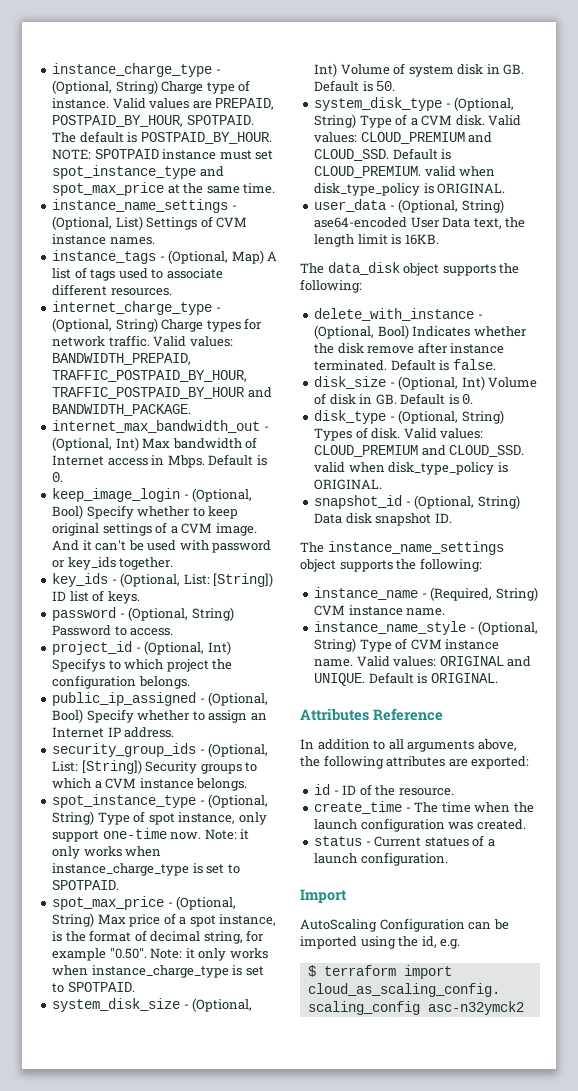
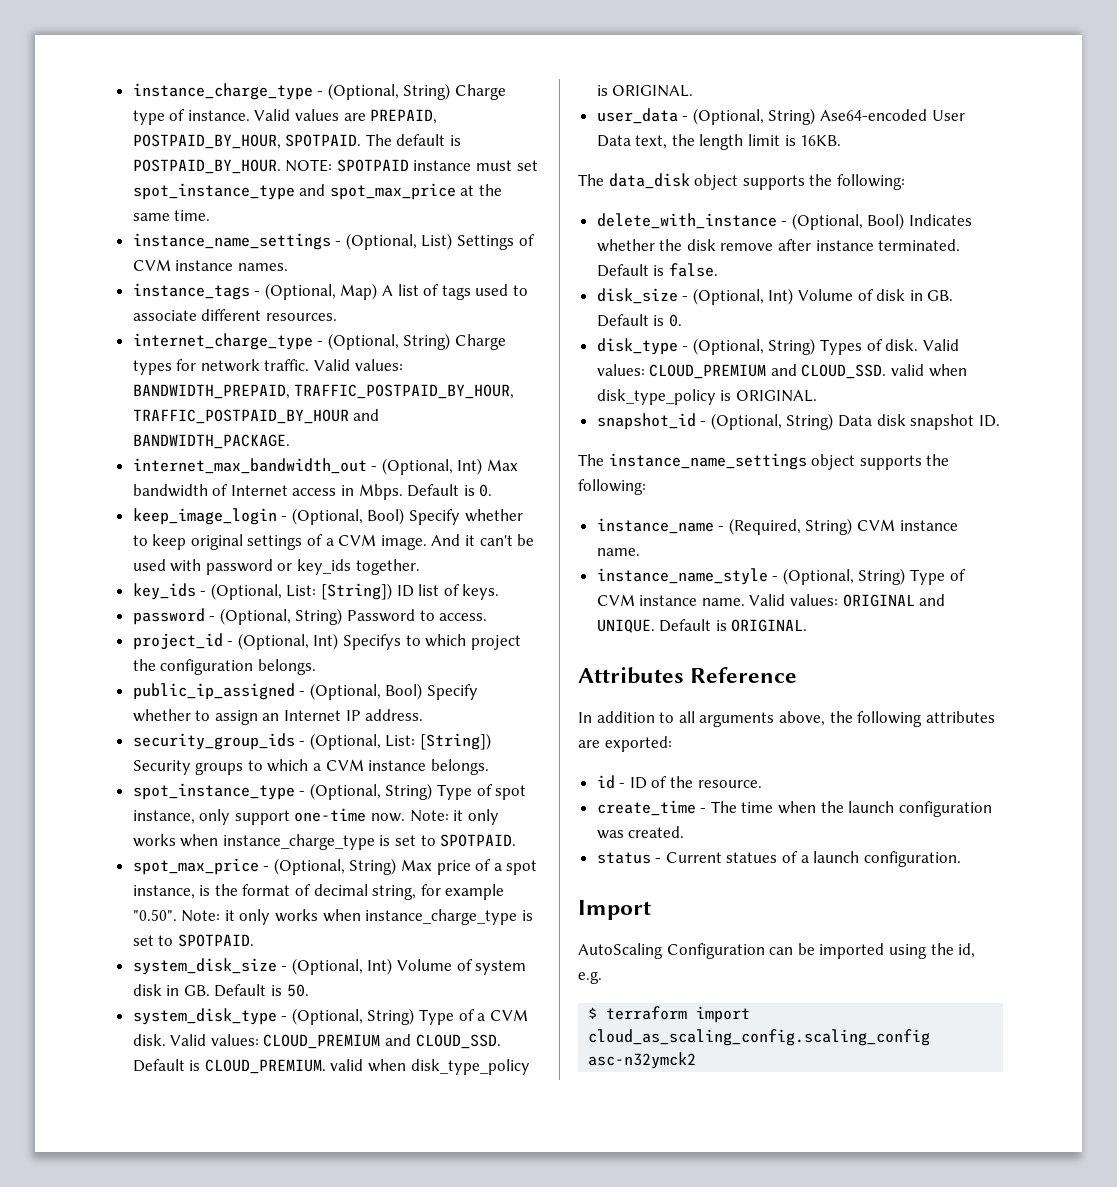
- user_data - (Optional, String) ase64-encoded User Data text, the length limit is 16KB.
+ user_data - (Optional, String) Ase64-encoded User Data text, the length limit is 16KB.

